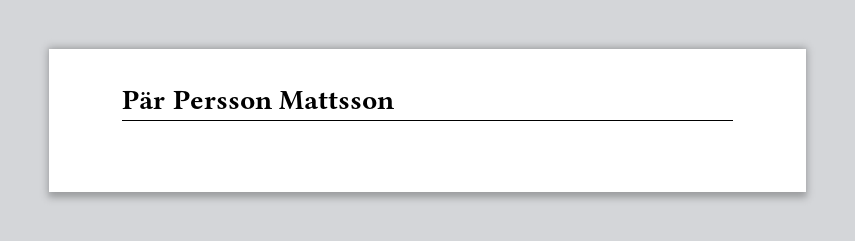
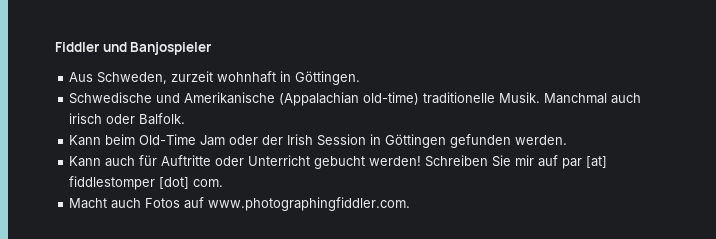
- Pär Persson Mattsson
+ Fiddler und Banjospieler
+ Aus Schweden, zurzeit wohnhaft in Göttingen.
+ Schwedische und Amerikanische (Appalachian old-time) traditionelle Musik. Manchmal auch irisch oder Balfolk.
+ Kann beim Old-Time Jam oder der Irish Session in Göttingen gefunden werden.
+ Kann auch für Auftritte oder Unterricht gebucht werden! Schreiben Sie mir auf par [at] fiddlestomper [dot] com.
+ Macht auch Fotos auf www.photographingfiddler.com.

